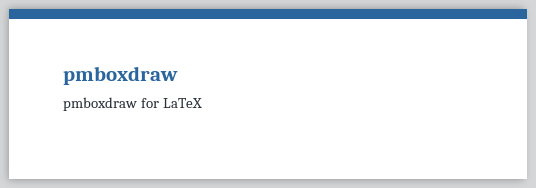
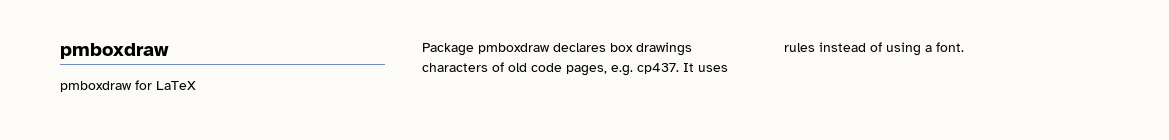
+ Package pmboxdraw declares box drawings characters of old code pages, e.g. cp437. It uses rules instead of using a font.

